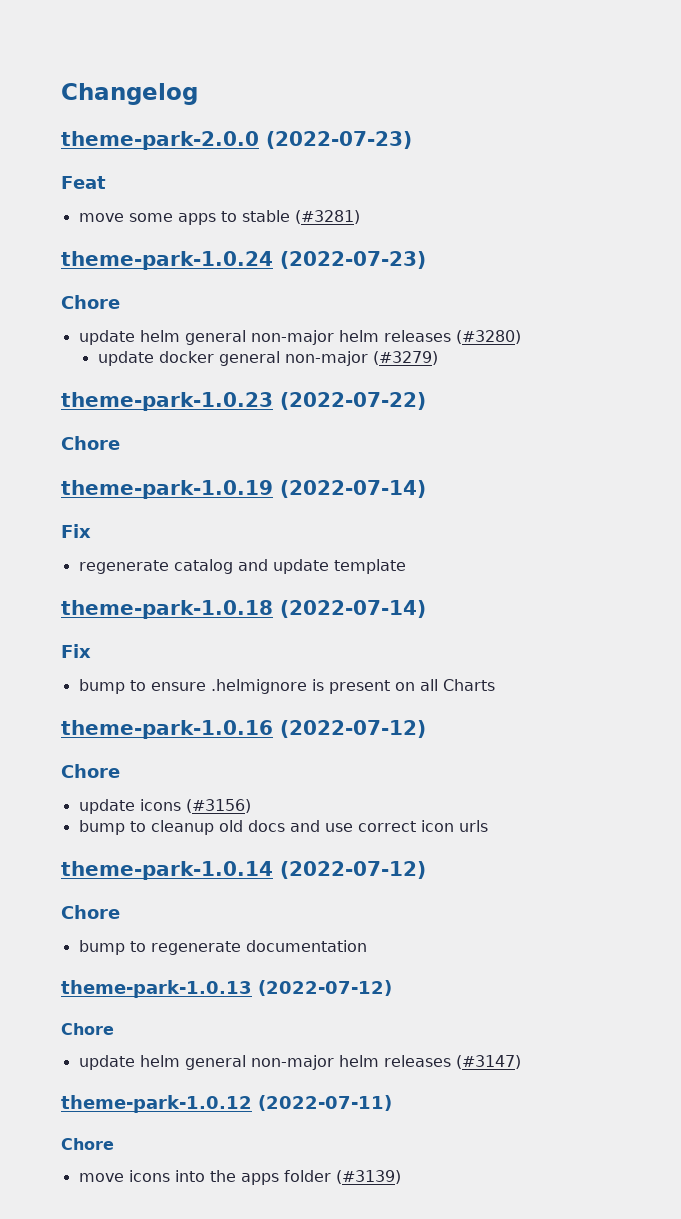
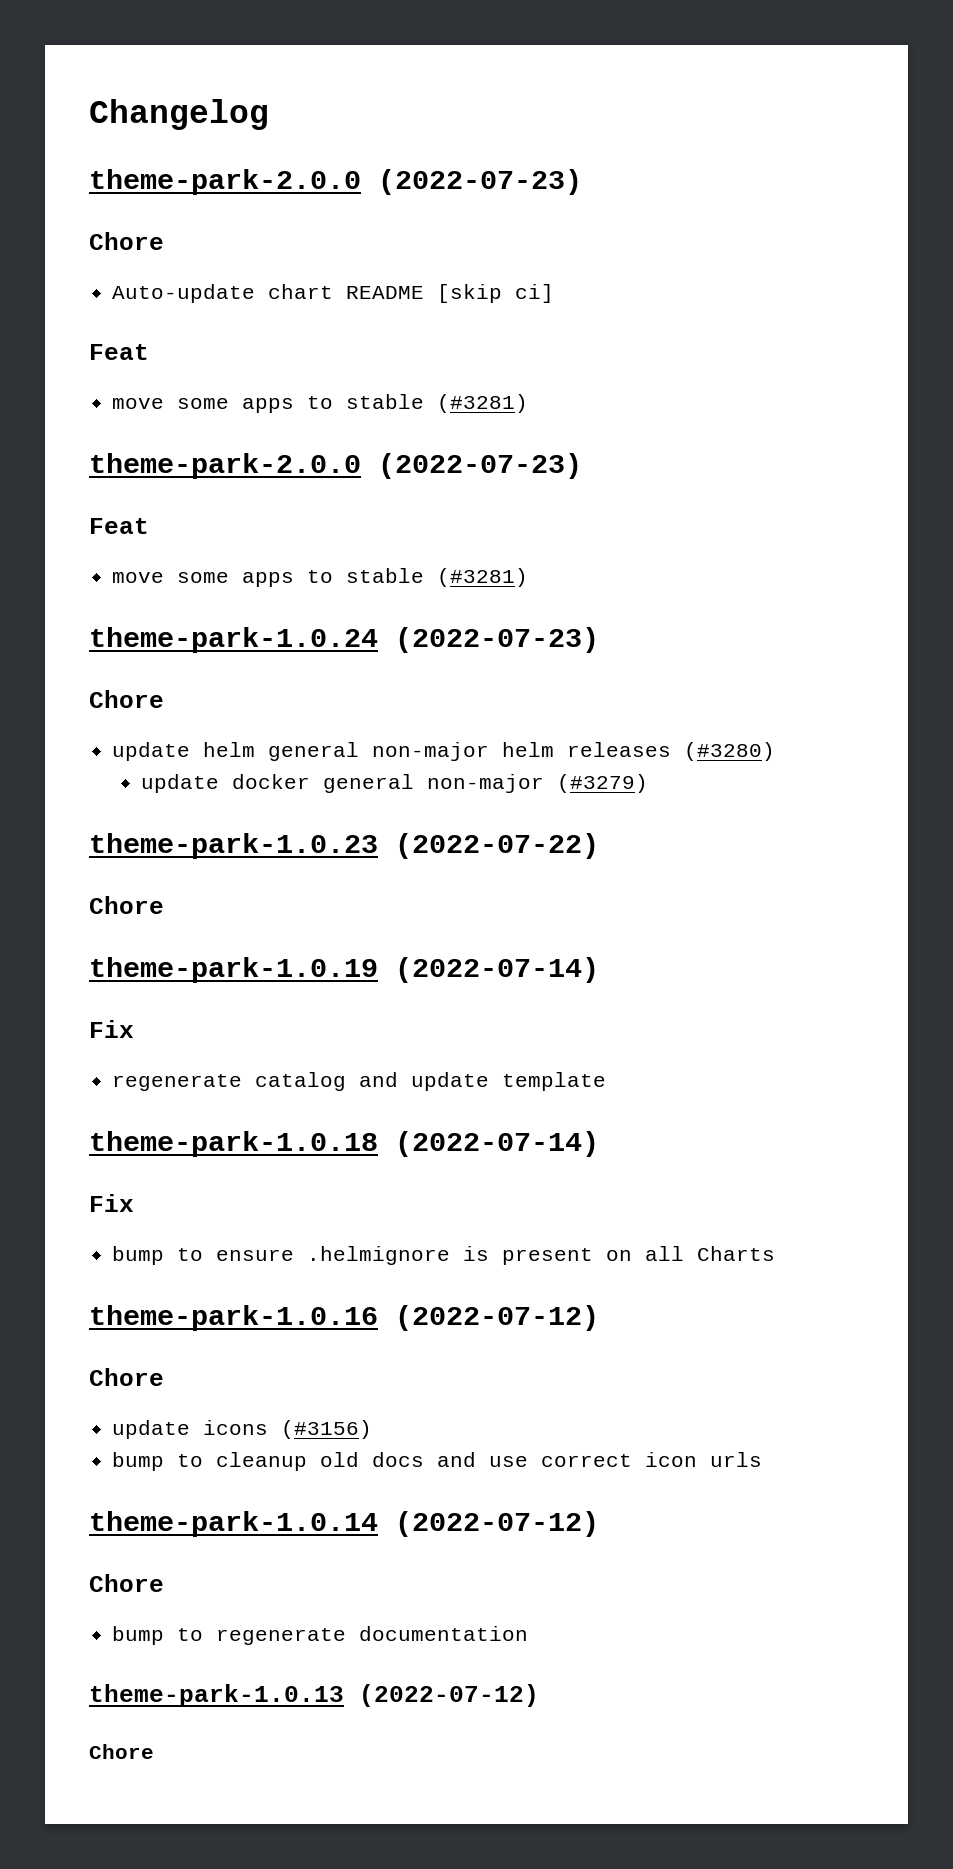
  Changelog
+ theme-park-2.0.0 (2022-07-23)
+ Chore
+ Auto-update chart README [skip ci]
+ Feat
+ move some apps to stable (#3281)
- update helm general non-major helm releases (#3147)
- theme-park-1.0.12 (2022-07-11)
- Chore
- move icons into the apps folder (#3139)

